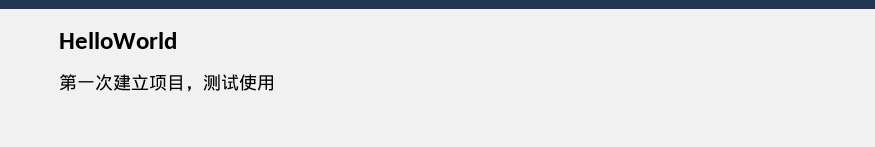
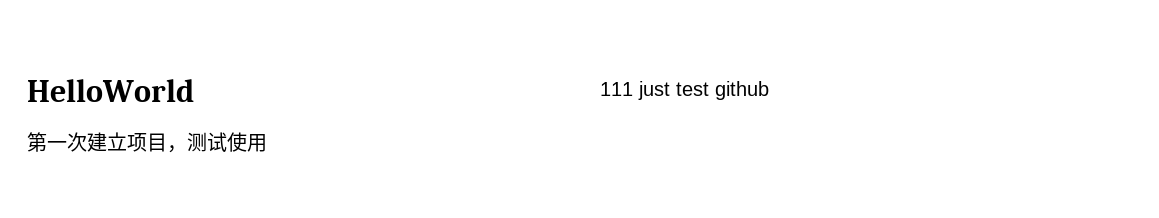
+ 111 just test github

